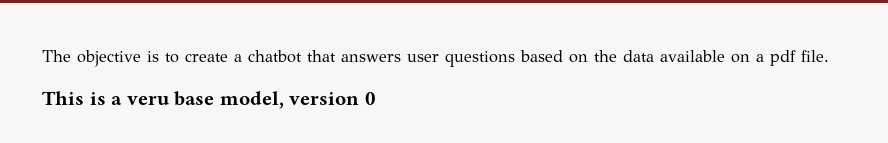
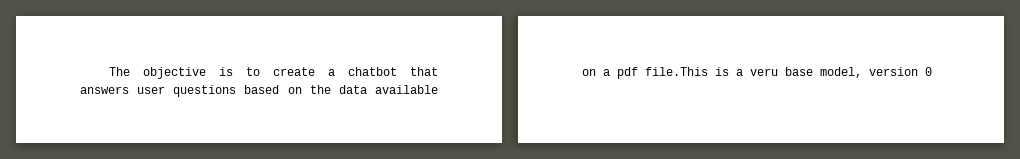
- The objective is to create a chatbot that answers user questions based on the data available on a pdf file.
- This is a veru base model, version 0
+ The objective is to create a chatbot that answers user questions based on the data available on a pdf file.This is a veru base model, version 0

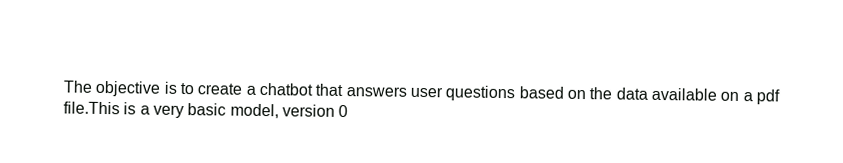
- The objective is to create a chatbot that answers user questions based on the data available on a pdf file.This is a veru base model, version 0
+ The objective is to create a chatbot that answers user questions based on the data available on a pdf file.This is a very basic model, version 0

